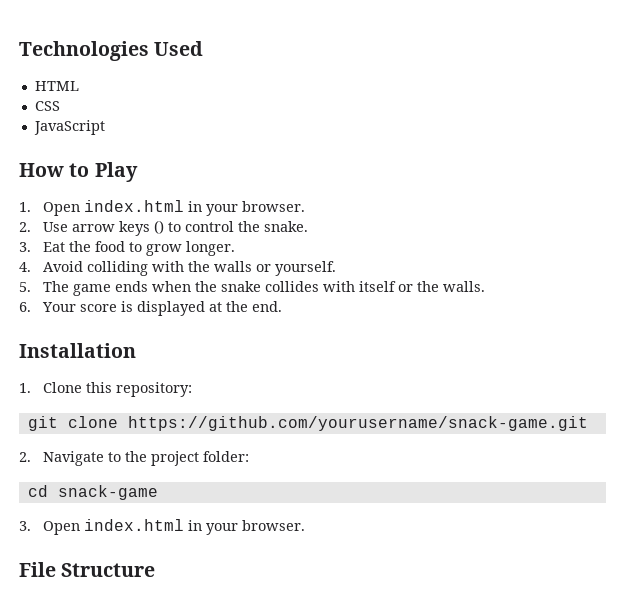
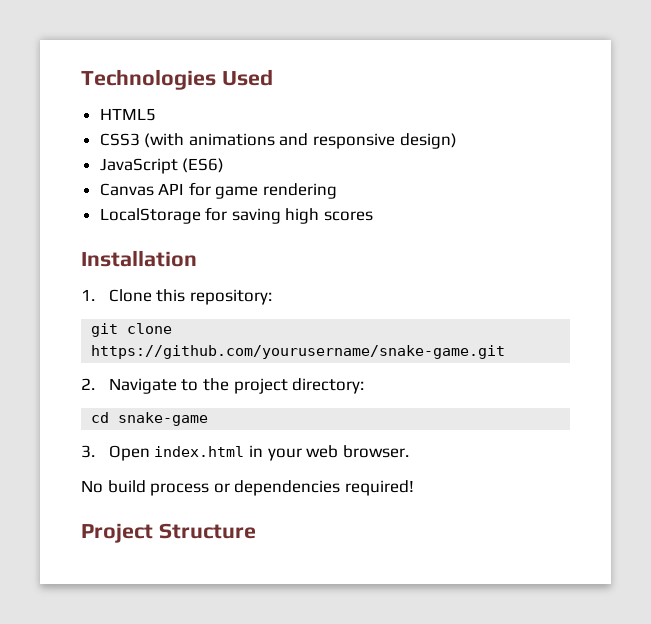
- HTML
- CSS
- JavaScript
- How to Play
- 1. Open index.html in your browser.
- 2. Use arrow keys () to control the snake.
- 3. Eat the food to grow longer.
- 4. Avoid colliding with the walls or yourself.
- 5. The game ends when the snake collides with itself or the walls.
- 6. Your score is displayed at the end.
+ HTML5
+ CSS3 (with animations and responsive design)
+ JavaScript (ES6)
+ Canvas API for game rendering
+ LocalStorage for saving high scores
- git clone https://github.com/yourusername/snack-game.git
+ git clone https://github.com/yourusername/snake-game.git
- 2. Navigate to the project folder:
+ 2. Navigate to the project directory:
- cd snack-game
+ cd snake-game
- 3. Open index.html in your browser.
- File Structure
+ 3. Open index.html in your web browser.
+ No build process or dependencies required!
+ Project Structure

